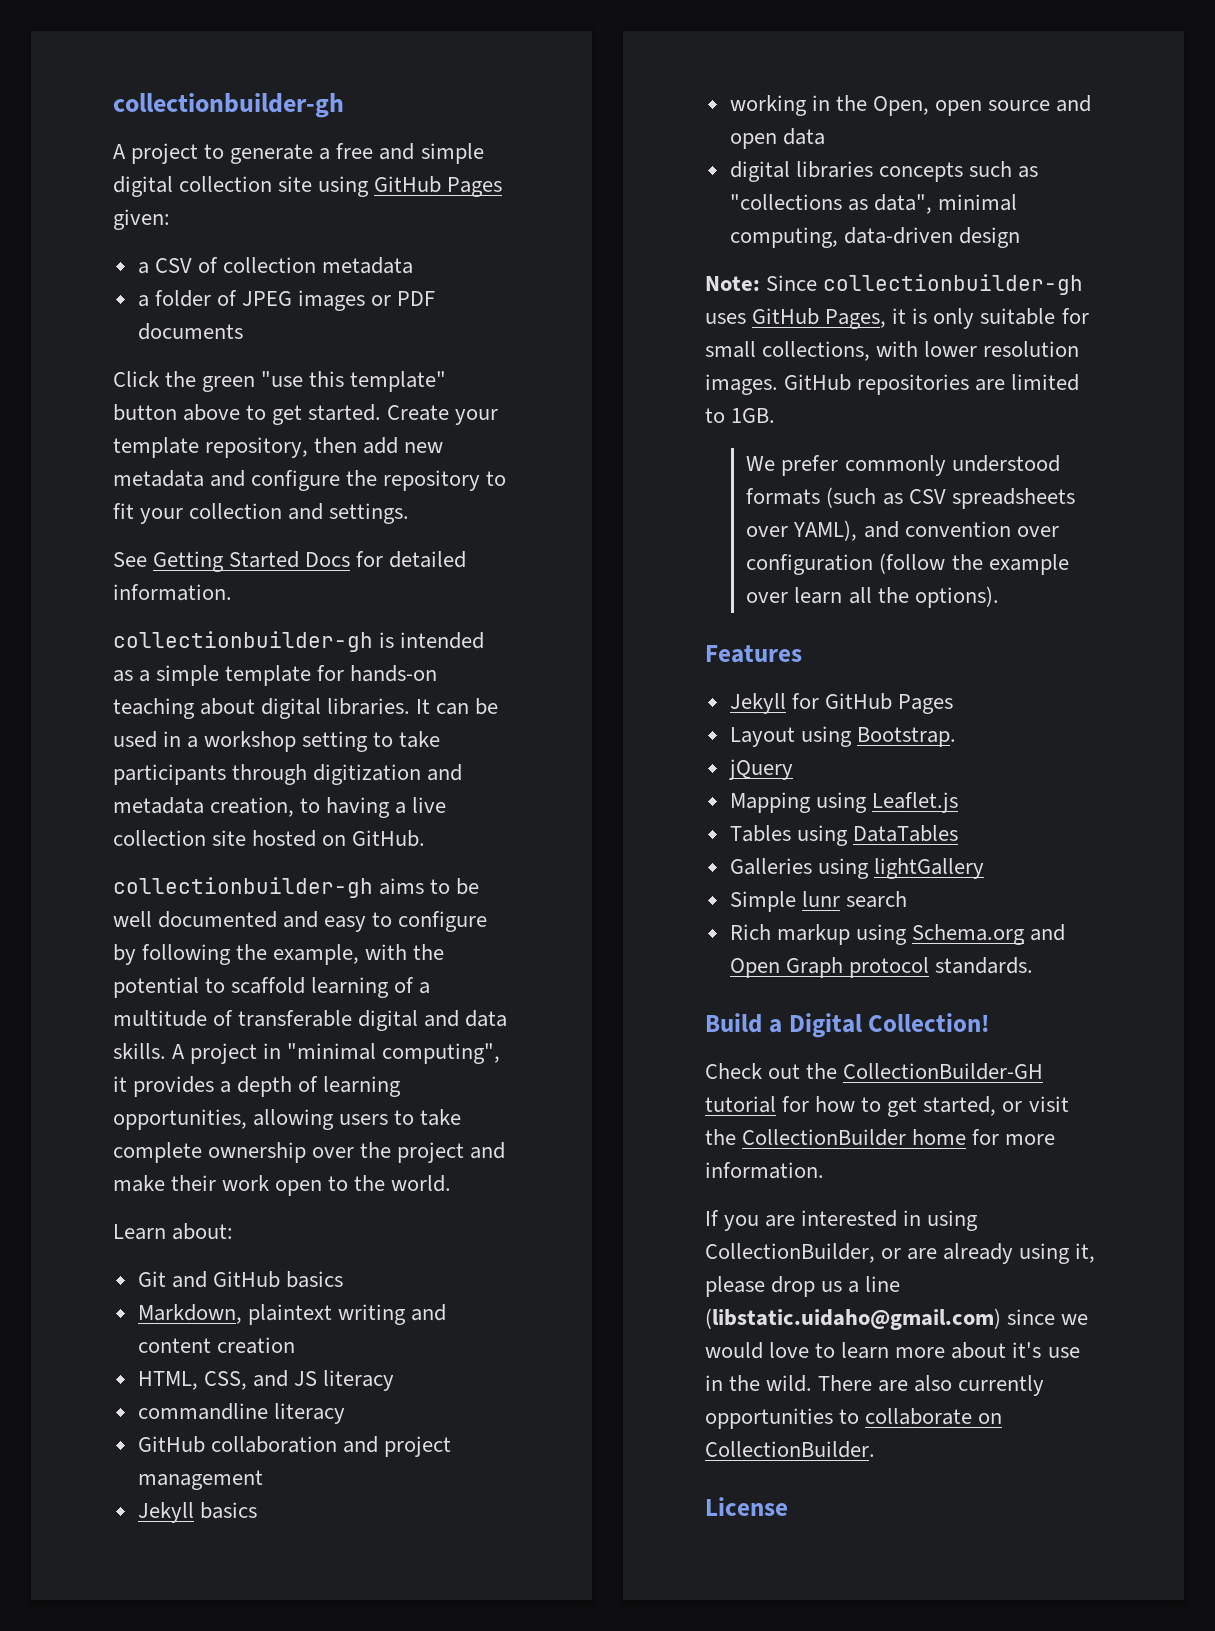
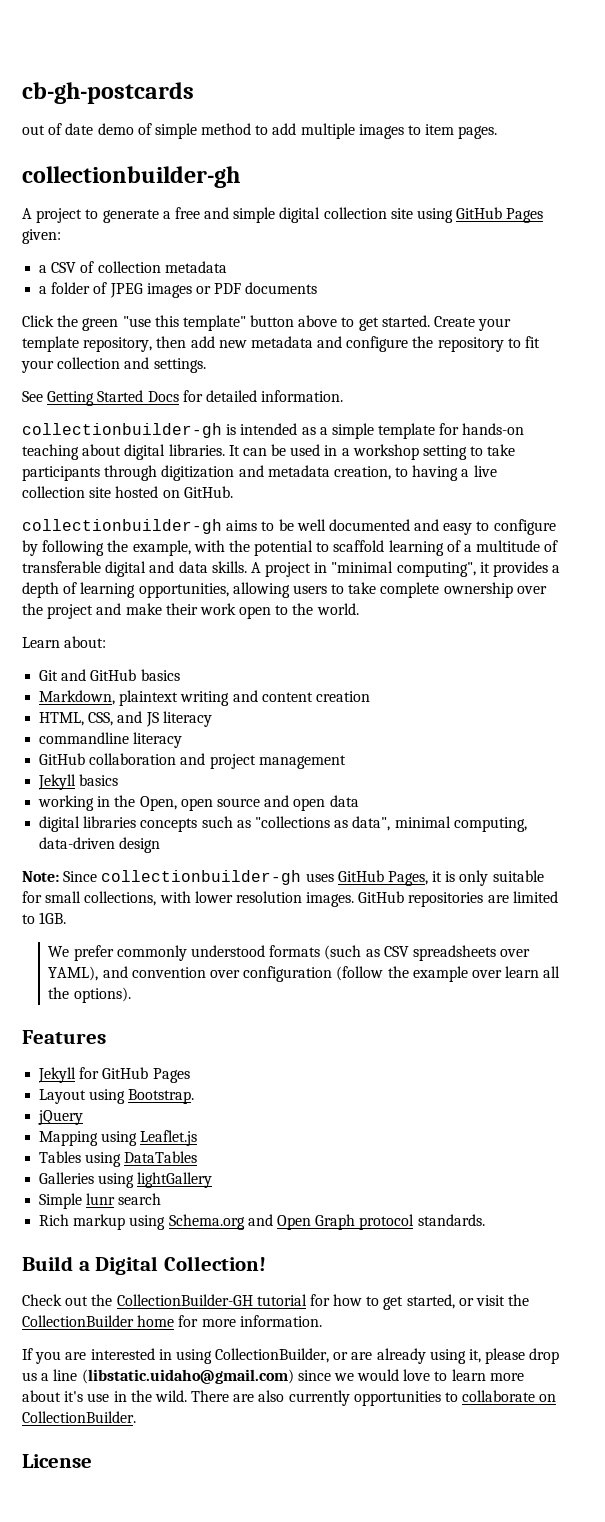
+ cb-gh-postcards
+ out of date demo of simple method to add multiple images to item pages.

